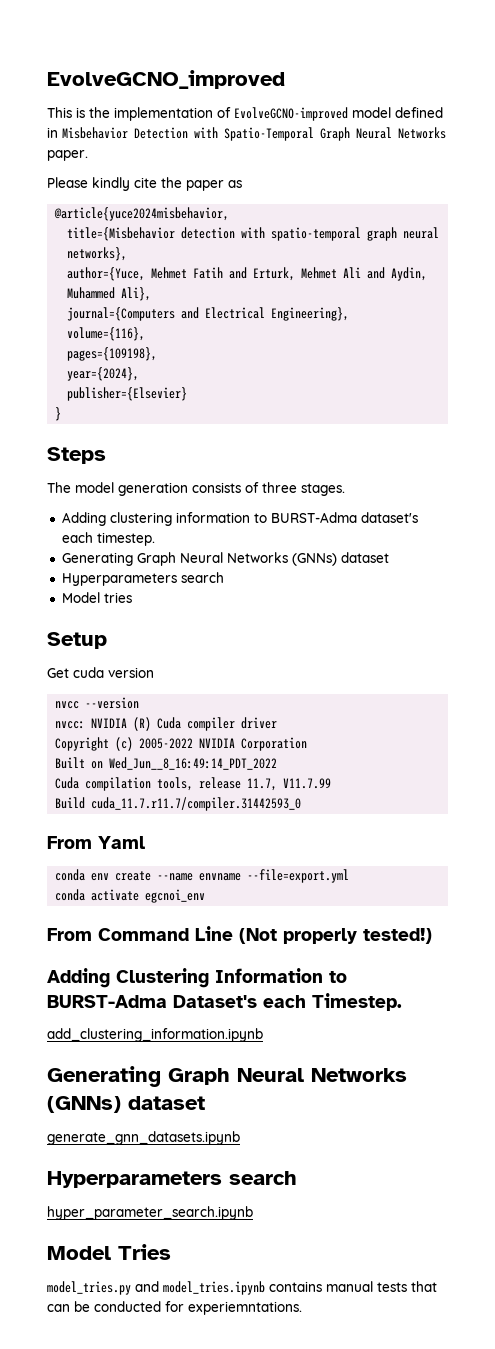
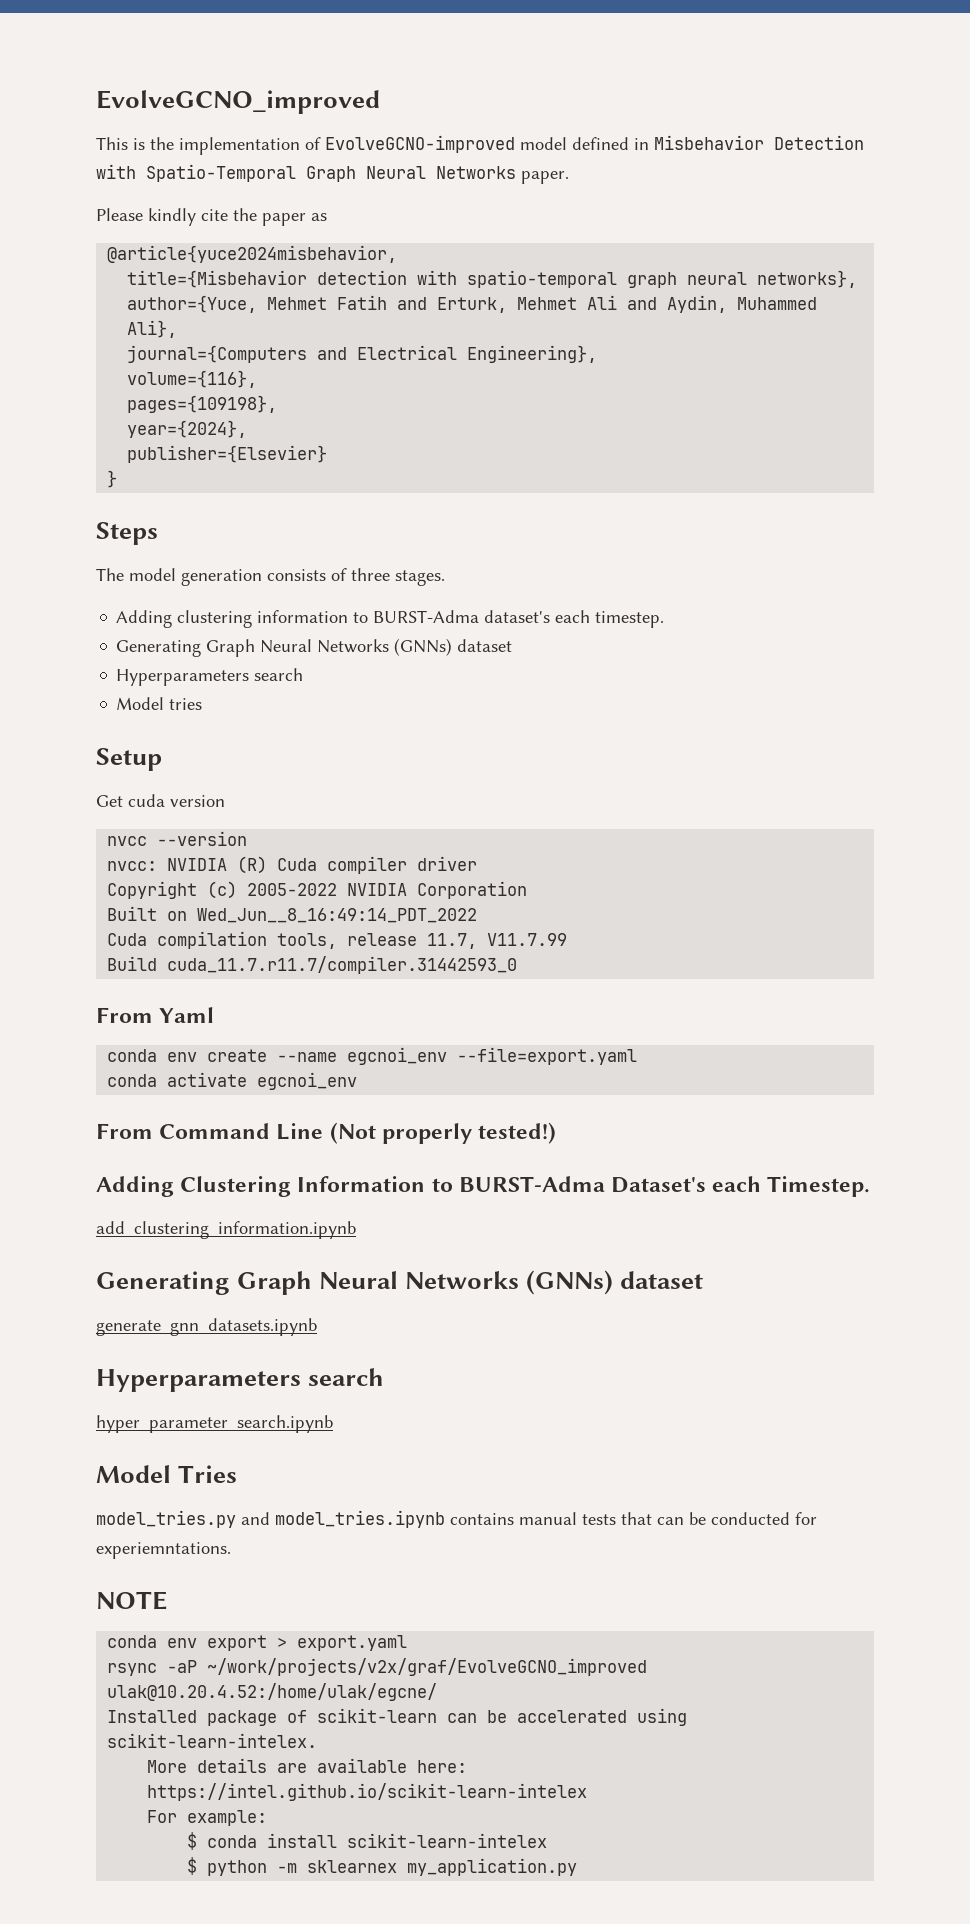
- conda env create --name envname --file=export.yml
+ conda env create --name egcnoi_env --file=export.yaml
+ NOTE
+ conda env export > export.yaml
+ rsync -aP ~/work/projects/v2x/graf/EvolveGCNO_improved ulak@10.20.4.52:/home/ulak/egcne/
+ Installed package of scikit-learn can be accelerated using scikit-learn-intelex.
+ More details are available here: https://intel.github.io/scikit-learn-intelex
+ For example:
+ $ conda install scikit-learn-intelex
+ $ python -m sklearnex my_application.py

